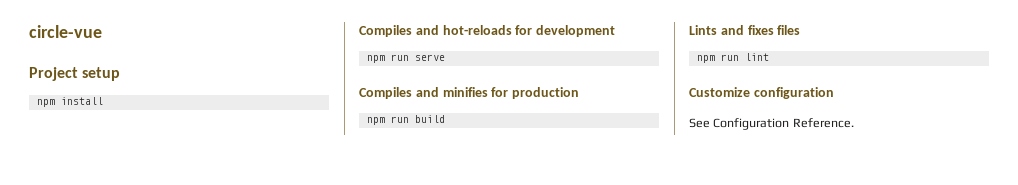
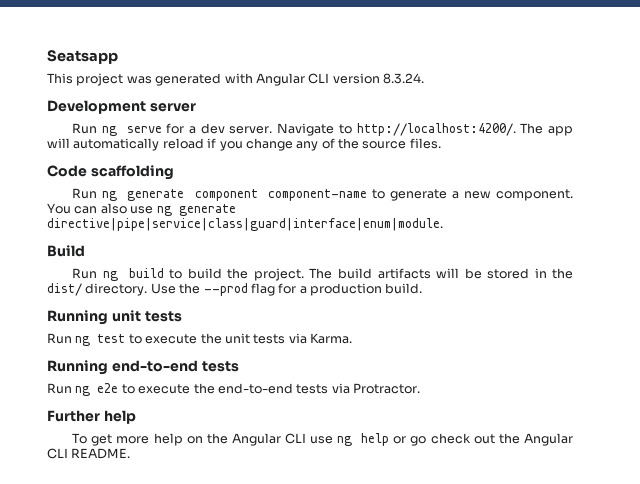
- circle-vue
- Project setup
- npm install
- Compiles and hot-reloads for development
- npm run serve
- Compiles and minifies for production
- npm run build
- Lints and fixes files
- npm run lint
- Customize configuration
- See Configuration Reference.
+ Seatsapp
+ This project was generated with Angular CLI version 8.3.24.
+ Development server
+ Run ng serve for a dev server. Navigate to http://localhost:4200/. The app will automatically reload if you change any of the source files.
+ Code scaffolding
+ Run ng generate component component-name to generate a new component. You can also use ng generate directive|pipe|service|class|guard|interface|enum|module.
+ Build
+ Run ng build to build the project. The build artifacts will be stored in the dist/ directory. Use the --prod flag for a production build.
+ Running unit tests
+ Run ng test to execute the unit tests via Karma.
+ Running end-to-end tests
+ Run ng e2e to execute the end-to-end tests via Protractor.
+ Further help
+ To get more help on the Angular CLI use ng help or go check out the Angular CLI README.

